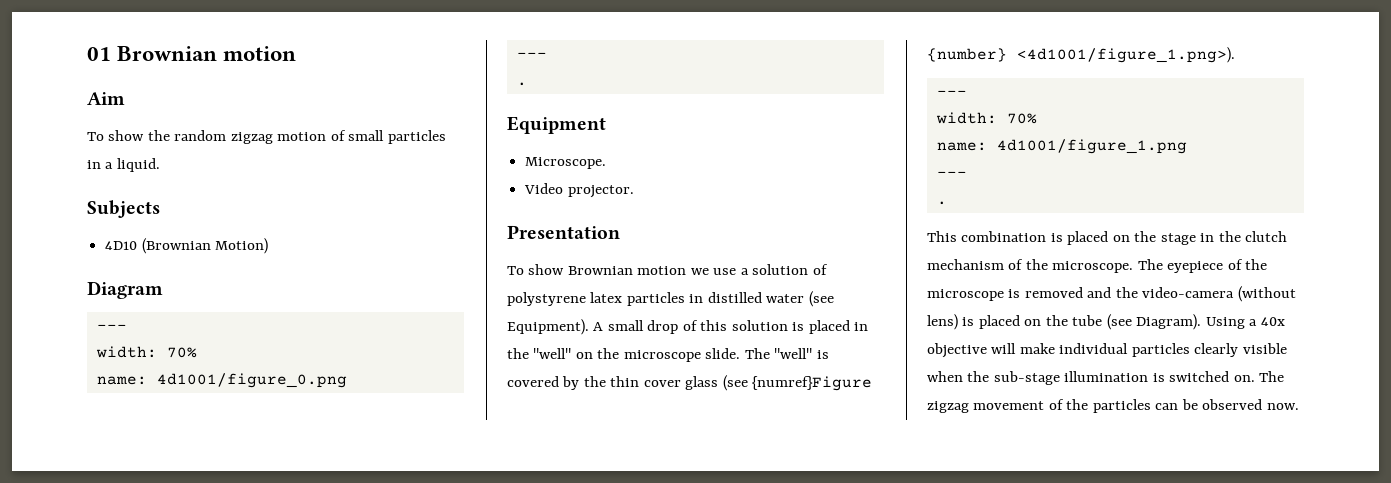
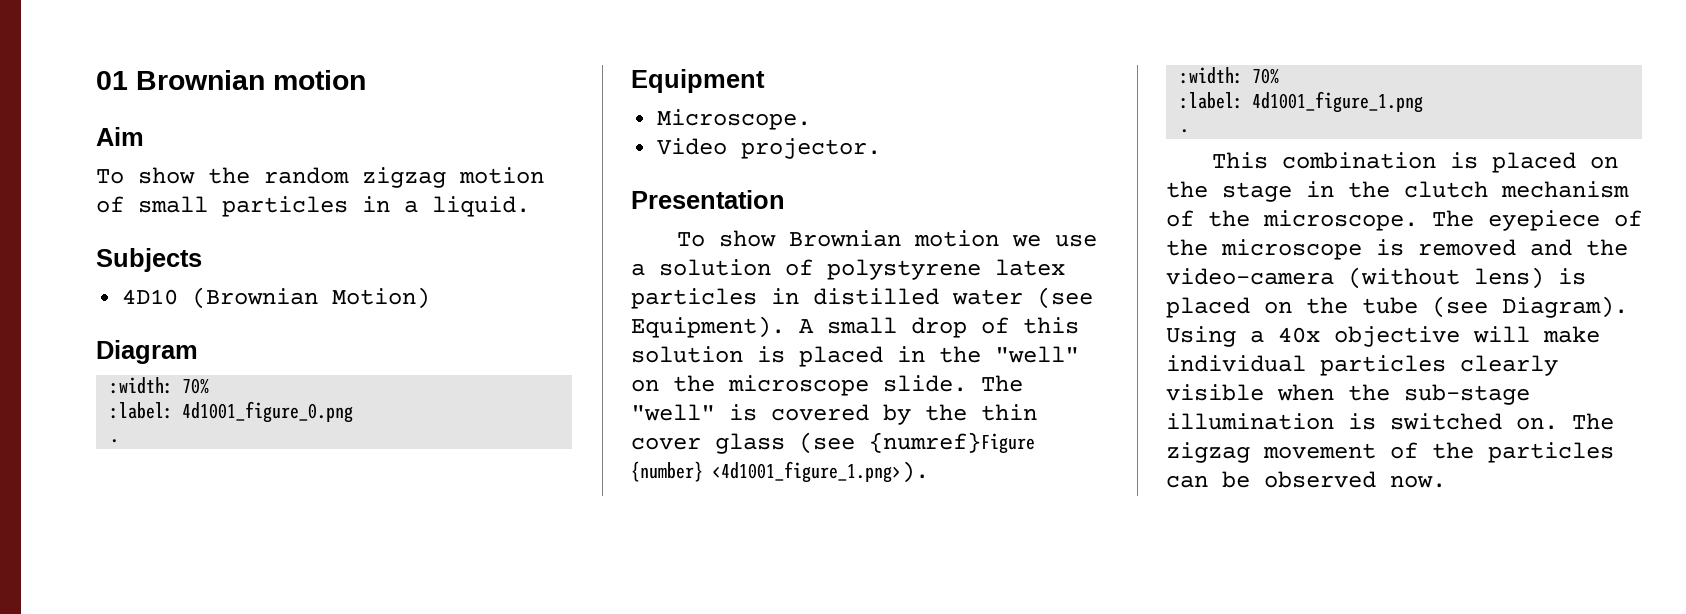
  Diagram
- ---
- width: 70%
- name: 4d1001/figure_0.png
- ---
+ :width: 70%
+ :label: 4d1001_figure_0.png
- The "well" is covered by the thin cover glass (see {numref}Figure {number} <4d1001/figure_1.png>).
- ---
- width: 70%
- name: 4d1001/figure_1.png
- ---
+ The "well" is covered by the thin cover glass (see {numref}Figure {number} <4d1001_figure_1.png>).
+ :width: 70%
+ :label: 4d1001_figure_1.png

